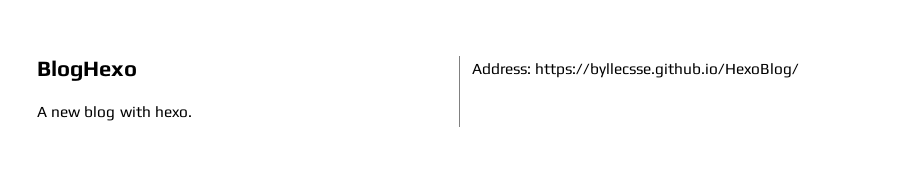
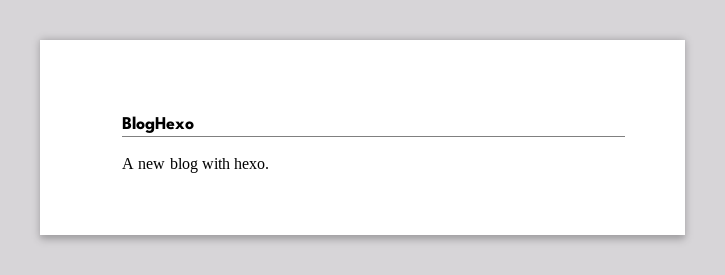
- Address: https://byllecsse.github.io/HexoBlog/

